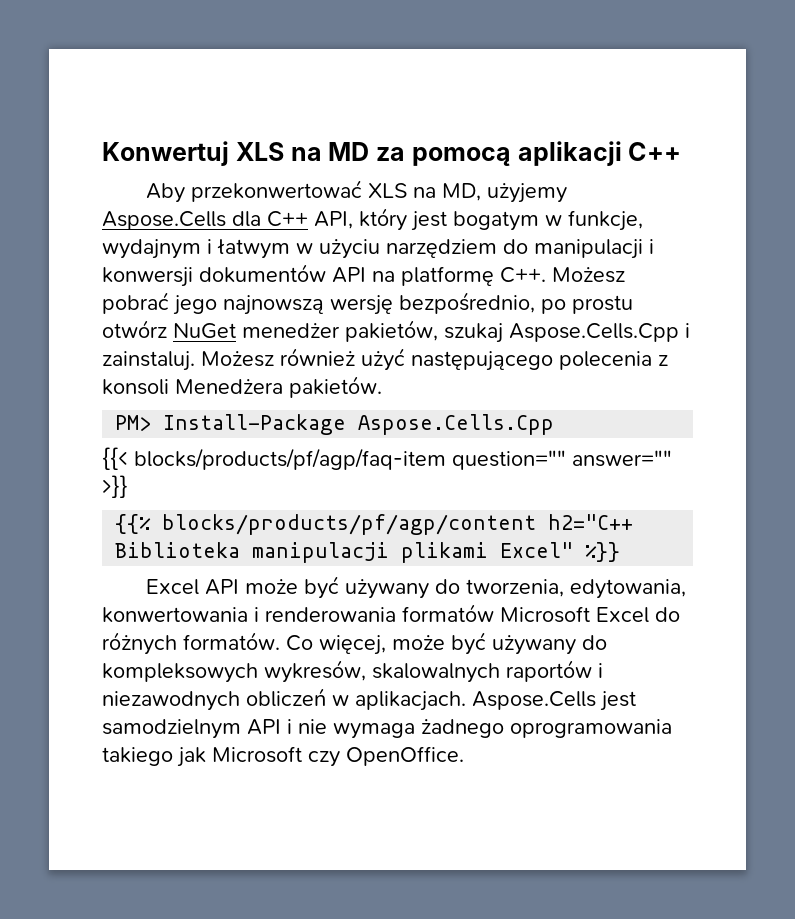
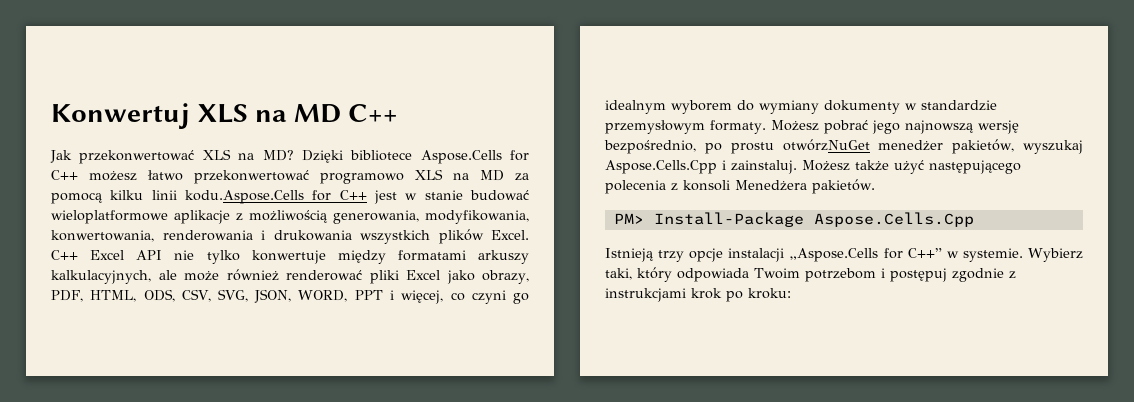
- Konwertuj XLS na MD za pomocą aplikacji C++
- Aby przekonwertować XLS na MD, użyjemy Aspose.Cells dla C++ API, który jest bogatym w funkcje, wydajnym i łatwym w użyciu narzędziem do manipulacji i konwersji dokumentów API na platformę C++. Możesz pobrać jego najnowszą wersję bezpośrednio, po prostu otwórz NuGet menedżer pakietów, szukaj Aspose.Cells.Cpp i zainstaluj.
+ Konwertuj XLS na MD C++
+ Jak przekonwertować XLS na MD? Dzięki bibliotece Aspose.Cells for C++ możesz łatwo przekonwertować programowo XLS na MD za pomocą kilku linii kodu.Aspose.Cells for C++ jest w stanie budować wieloplatformowe aplikacje z możliwością generowania, modyfikowania, konwertowania, renderowania i drukowania wszystkich plików Excel. C++ Excel API nie tylko konwertuje między formatami arkuszy kalkulacyjnych, ale może również renderować pliki Excel jako obrazy, PDF, HTML, ODS, CSV, SVG, JSON, WORD, PPT i więcej, co czyni go idealnym wyborem do wymiany dokumenty w standardzie przemysłowym formaty. Możesz pobrać jego najnowszą wersję bezpośrednio, po prostu otwórzNuGet menedżer pakietów, wyszukaj Aspose.Cells.Cpp i zainstaluj.
- Możesz również użyć następującego polecenia z konsoli Menedżera pakietów.
+ Możesz także użyć następującego polecenia z konsoli Menedżera pakietów.
- {{< blocks/products/pf/agp/faq-item question="" answer="" >}}
- {{% blocks/products/pf/agp/content h2="C++ Biblioteka manipulacji plikami Excel" %}}
- Excel API może być używany do tworzenia, edytowania, konwertowania i renderowania formatów Microsoft Excel do różnych formatów. Co więcej, może być używany do kompleksowych wykresów, skalowalnych raportów i niezawodnych obliczeń w aplikacjach. Aspose.Cells jest samodzielnym API i nie wymaga żadnego oprogramowania takiego jak Microsoft czy OpenOffice.
+ Istnieją trzy opcje instalacji „Aspose.Cells for C++” w systemie. Wybierz taki, który odpowiada Twoim potrzebom i postępuj zgodnie z instrukcjami krok po kroku:

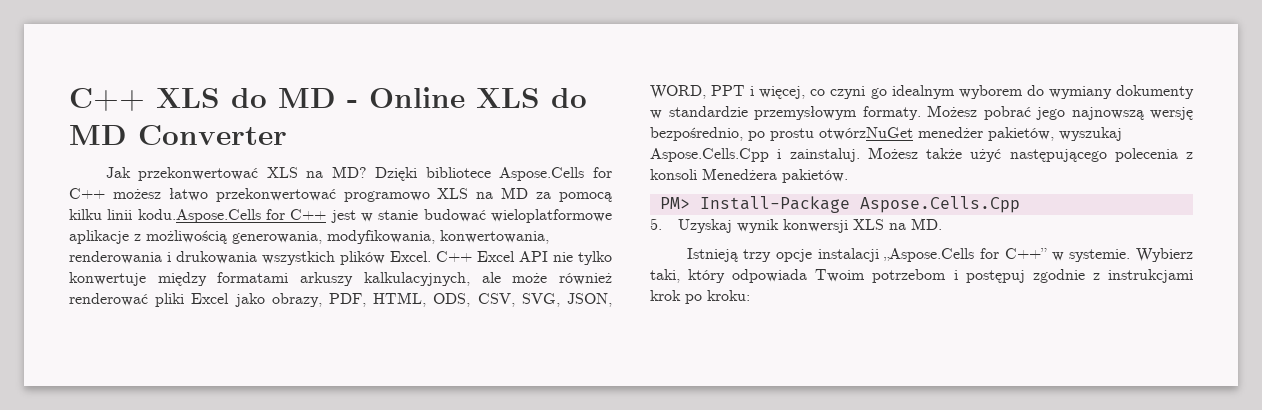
- Konwertuj XLS na MD C++
+ C++ XLS do MD - Online XLS do MD Converter
+ 5. Uzyskaj wynik konwersji XLS na MD.

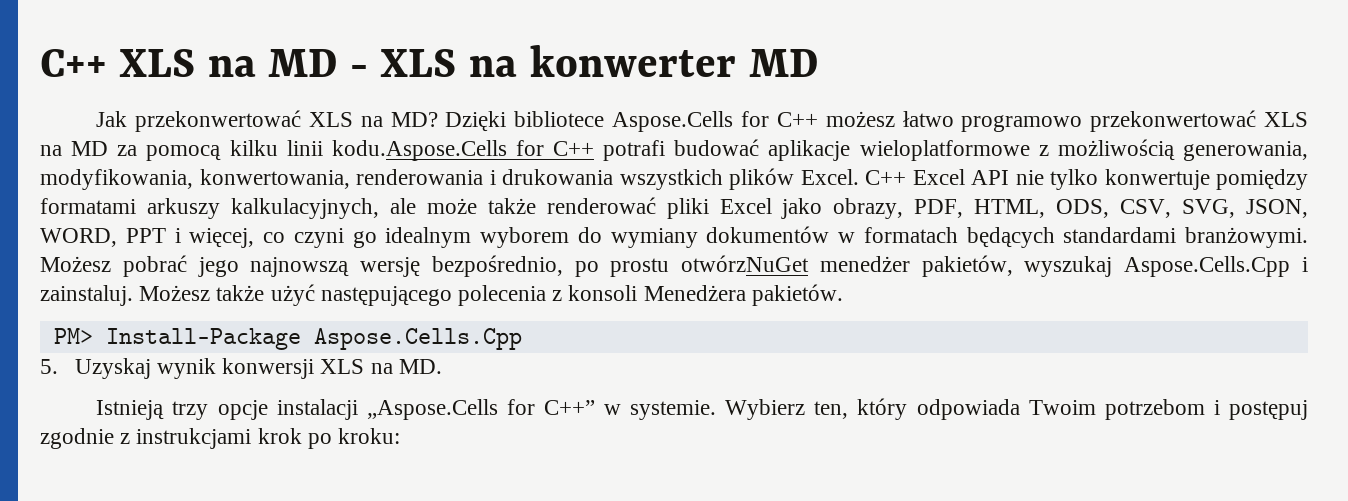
- C++ XLS do MD - Online XLS do MD Converter
+ C++ XLS na MD - XLS na konwerter MD
- Dzięki bibliotece Aspose.Cells for C++ możesz łatwo przekonwertować programowo XLS na MD za pomocą kilku linii kodu.Aspose.Cells for C++ jest w stanie budować wieloplatformowe aplikacje z możliwością generowania, modyfikowania, konwertowania, renderowania i drukowania wszystkich plików Excel.
+ Dzięki bibliotece Aspose.Cells for C++ możesz łatwo programowo przekonwertować XLS na MD za pomocą kilku linii kodu.Aspose.Cells for C++ potrafi budować aplikacje wieloplatformowe z możliwością generowania, modyfikowania, konwertowania, renderowania i drukowania wszystkich plików Excel.
- C++ Excel API nie tylko konwertuje między formatami arkuszy kalkulacyjnych, ale może również renderować pliki Excel jako obrazy, PDF, HTML, ODS, CSV, SVG, JSON, WORD, PPT i więcej, co czyni go idealnym wyborem do wymiany dokumenty w standardzie przemysłowym formaty.
+ C++ Excel API nie tylko konwertuje pomiędzy formatami arkuszy kalkulacyjnych, ale może także renderować pliki Excel jako obrazy, PDF, HTML, ODS, CSV, SVG, JSON, WORD, PPT i więcej, co czyni go idealnym wyborem do wymiany dokumentów w formatach będących standardami branżowymi.
- Wybierz taki, który odpowiada Twoim potrzebom i postępuj zgodnie z instrukcjami krok po kroku:
+ Wybierz ten, który odpowiada Twoim potrzebom i postępuj zgodnie z instrukcjami krok po kroku:

